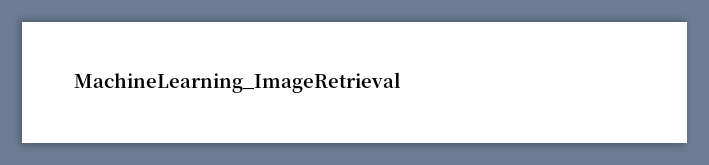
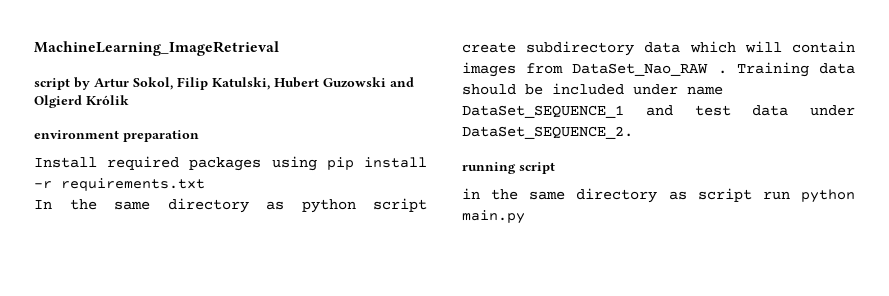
+ script by Artur Sokol, Filip Katulski, Hubert Guzowski and Olgierd Królik
+ environment preparation
+ Install required packages using pip install -r requirements.txt
+ In the same directory as python script create subdirectory data which will contain images from DataSet_Nao_RAW . Training data should be included under name DataSet_SEQUENCE_1 and test data under DataSet_SEQUENCE_2.
+ running script
+ in the same directory as script run python main.py

